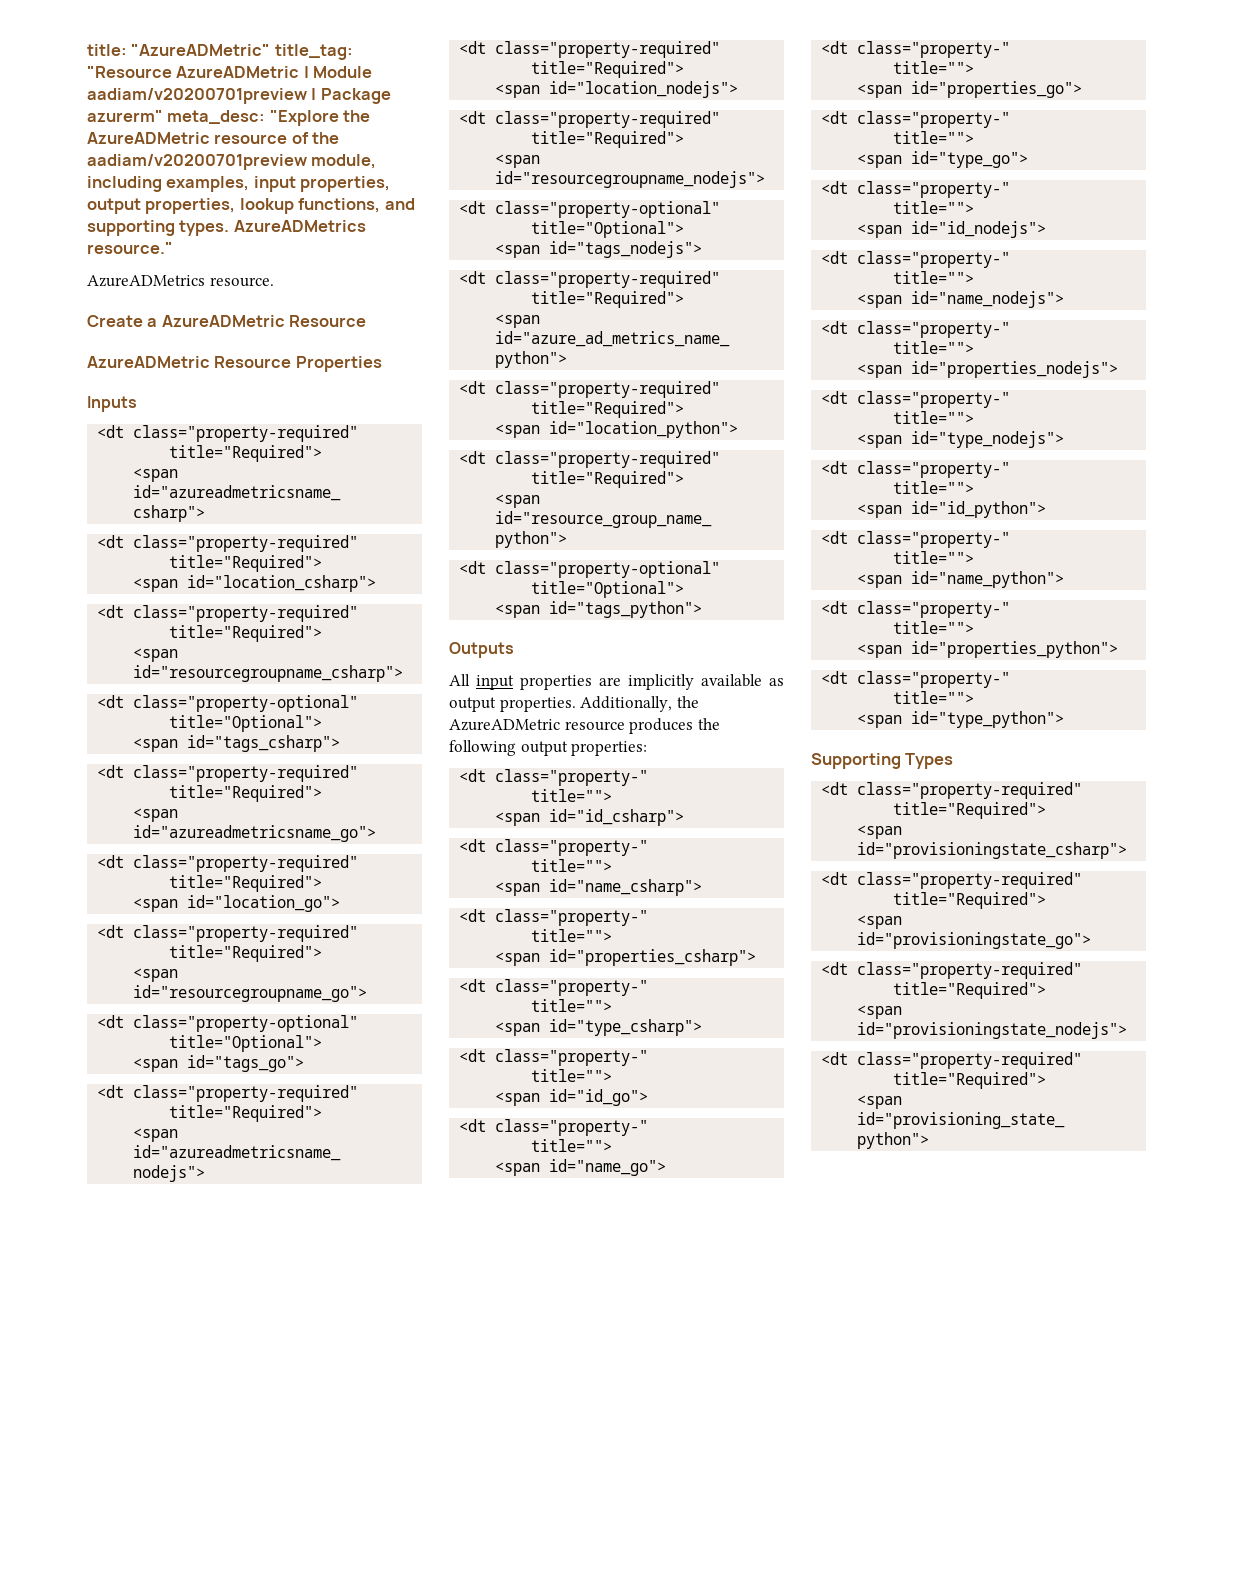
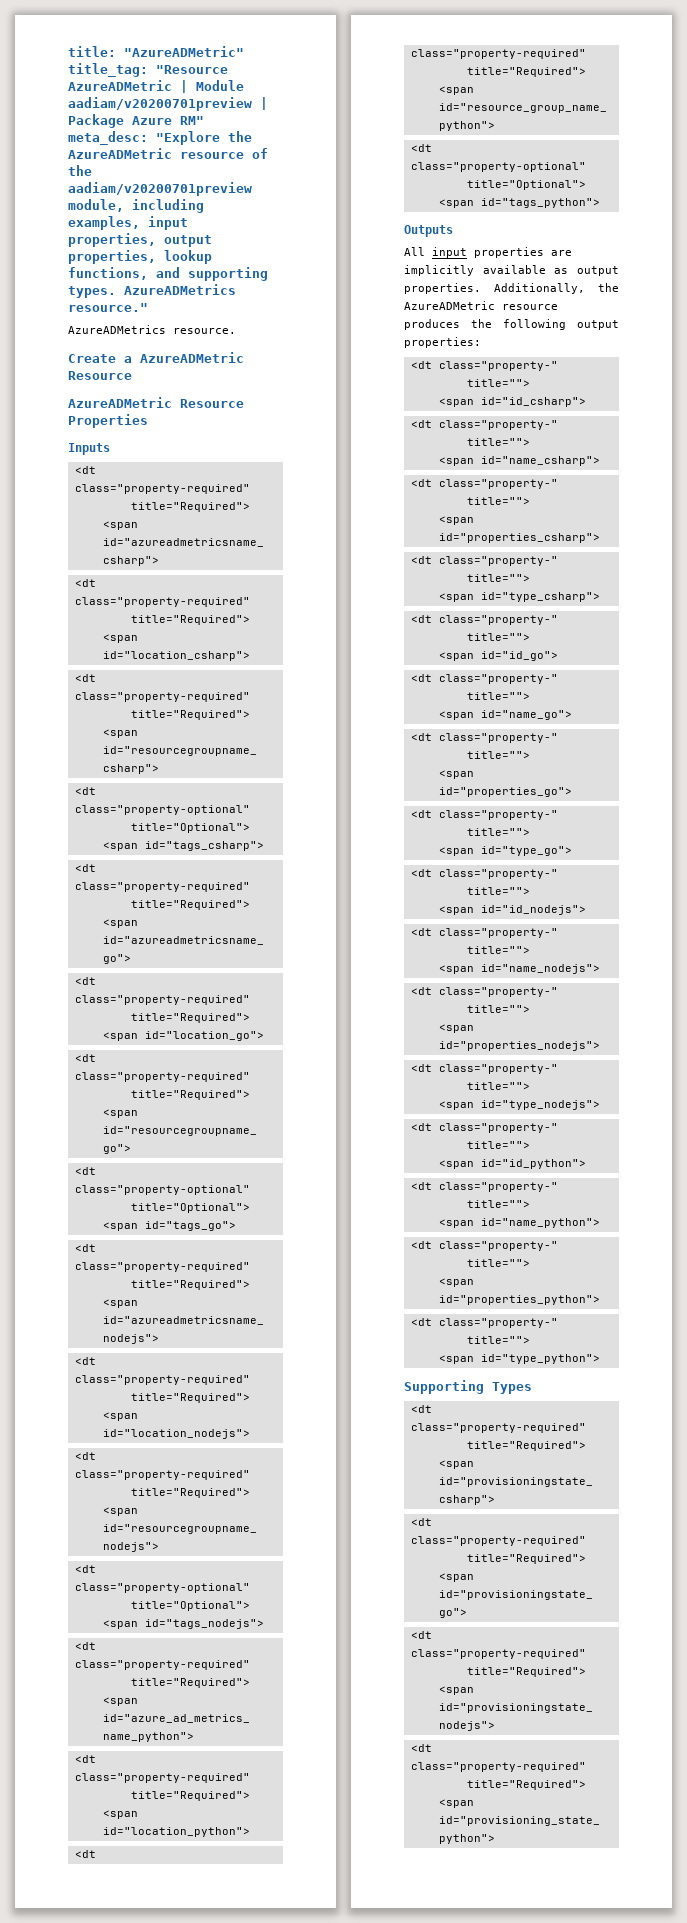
- title: "AzureADMetric" title_tag: "Resource AzureADMetric | Module aadiam/v20200701preview | Package azurerm" meta_desc: "Explore the AzureADMetric resource of the aadiam/v20200701preview module, including examples, input properties, output properties, lookup functions, and supporting types.
+ title: "AzureADMetric" title_tag: "Resource AzureADMetric | Module aadiam/v20200701preview | Package Azure RM" meta_desc: "Explore the AzureADMetric resource of the aadiam/v20200701preview module, including examples, input properties, output properties, lookup functions, and supporting types.

